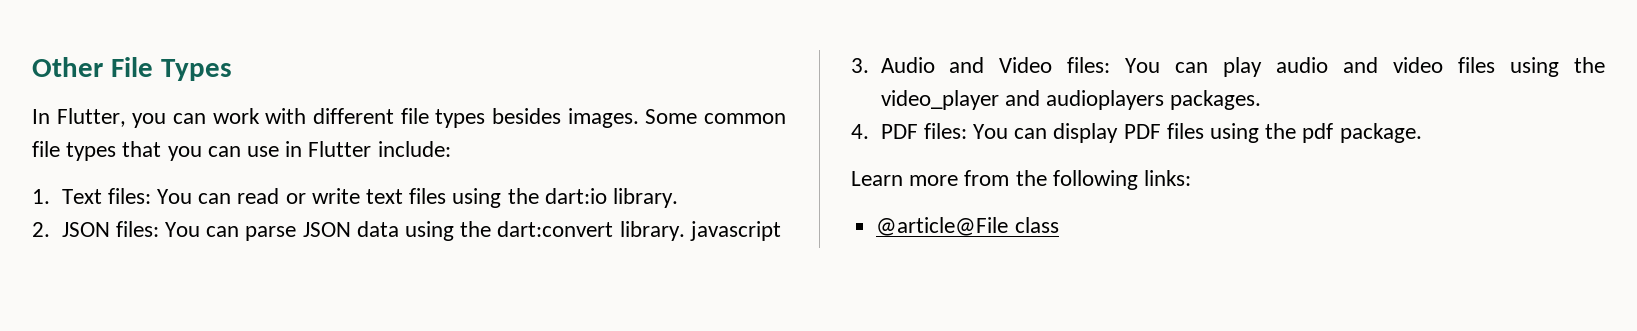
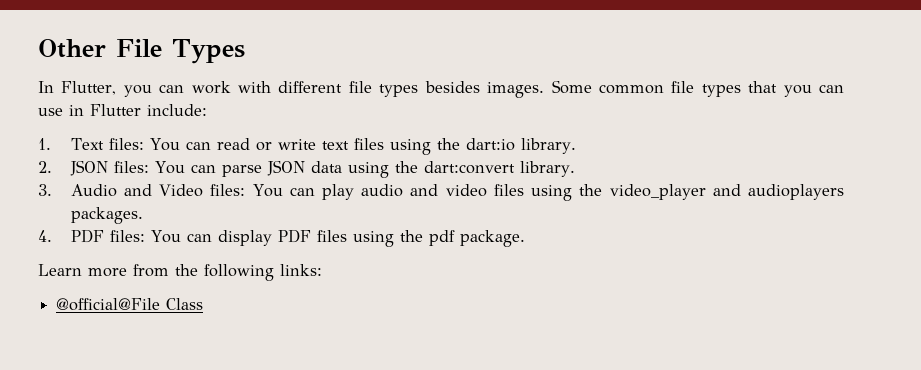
- 2. JSON files: You can parse JSON data using the dart:convert library. javascript
+ 2. JSON files: You can parse JSON data using the dart:convert library.
- @article@File class
+ @official@File Class

